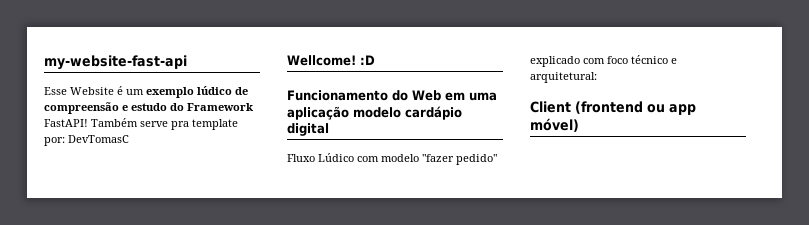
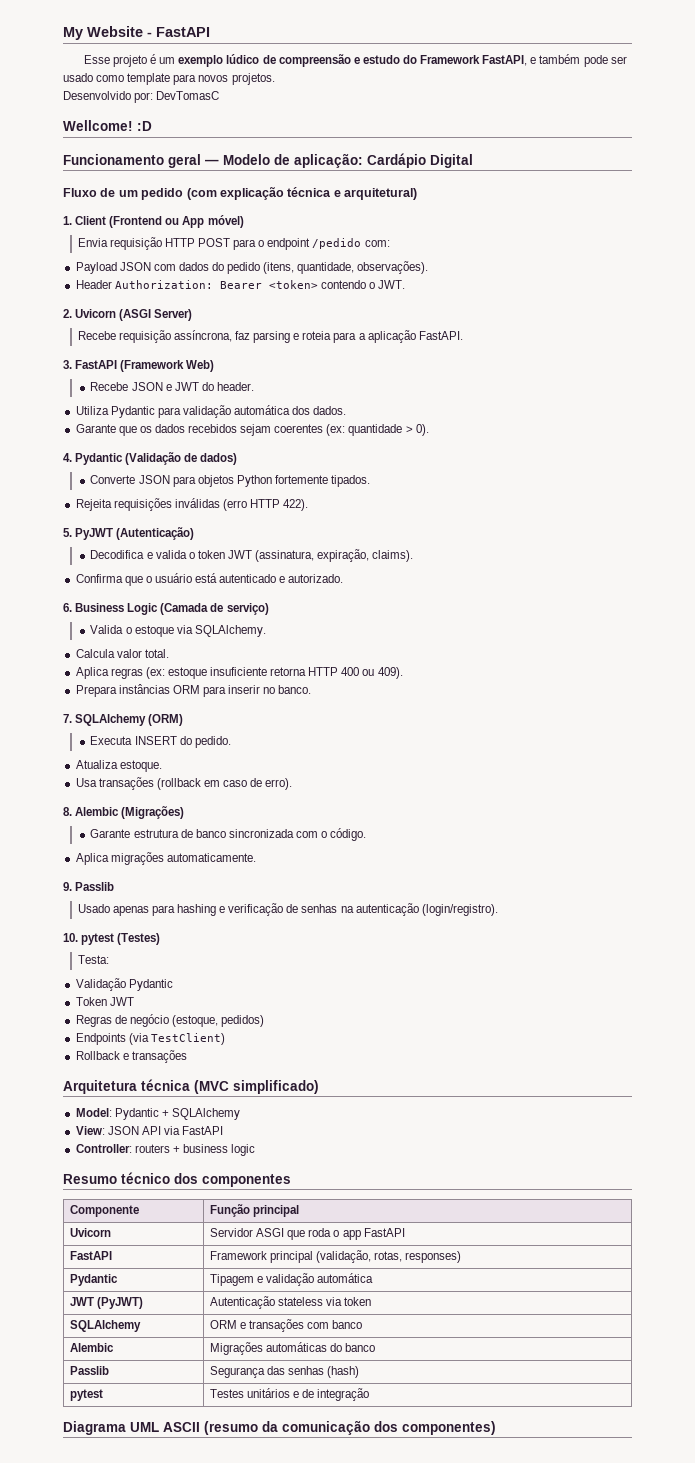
- my-website-fast-api
+ My Website - FastAPI
- Esse Website é um exemplo lúdico de compreensão e estudo do Framework FastAPI! Também serve pra template por: DevTomasC
+ Esse projeto é um exemplo lúdico de compreensão e estudo do Framework FastAPI, e também pode ser usado como template para novos projetos.
+ Desenvolvido por: DevTomasC
- Funcionamento do Web em uma aplicação modelo cardápio digital
- Fluxo Lúdico com modelo "fazer pedido" explicado com foco técnico e arquitetural:
- Client (frontend ou app móvel)
+ Funcionamento geral — Modelo de aplicação: Cardápio Digital
+ Fluxo de um pedido (com explicação técnica e arquitetural)
+ 1. Client (Frontend ou App móvel)
+ Envia requisição HTTP POST para o endpoint /pedido com:
+ Payload JSON com dados do pedido (itens, quantidade, observações).
+ Header Authorization: Bearer <token> contendo o JWT.
+ 2. Uvicorn (ASGI Server)
+ Recebe requisição assíncrona, faz parsing e roteia para a aplicação FastAPI.
+ 3. FastAPI (Framework Web)
+ Recebe JSON e JWT do header.
+ Utiliza Pydantic para validação automática dos dados.
+ Garante que os dados recebidos sejam coerentes (ex: quantidade > 0).
+ 4. Pydantic (Validação de dados)
+ Converte JSON para objetos Python fortemente tipados.
+ Rejeita requisições inválidas (erro HTTP 422).
+ 5. PyJWT (Autenticação)
+ Decodifica e valida o token JWT (assinatura, expiração, claims).
+ Confirma que o usuário está autenticado e autorizado.
+ 6. Business Logic (Camada de serviço)
+ Valida o estoque via SQLAlchemy.
+ Calcula valor total.
+ Aplica regras (ex: estoque insuficiente retorna HTTP 400 ou 409).
+ Prepara instâncias ORM para inserir no banco.
+ 7. SQLAlchemy (ORM)
+ Executa INSERT do pedido.
+ Atualiza estoque.
+ Usa transações (rollback em caso de erro).
+ 8. Alembic (Migrações)
+ Garante estrutura de banco sincronizada com o código.
+ Aplica migrações automaticamente.
+ 9. Passlib
+ Usado apenas para hashing e verificação de senhas na autenticação (login/registro).
+ 10. pytest (Testes)
+ Testa:
+ Validação Pydantic
+ Token JWT
+ Regras de negócio (estoque, pedidos)
+ Endpoints (via TestClient)
+ Rollback e transações
+ Arquitetura técnica (MVC simplificado)
+ Model: Pydantic + SQLAlchemy
+ View: JSON API via FastAPI
+ Controller: routers + business logic
+ Resumo técnico dos componentes
+ Componente | Função principal
+ Uvicorn | Servidor ASGI que roda o app FastAPI
+ FastAPI | Framework principal (validação, rotas, responses)
+ Pydantic | Tipagem e validação automática
+ JWT (PyJWT) | Autenticação stateless via token
+ SQLAlchemy | ORM e transações com banco
+ Alembic | Migrações automáticas do banco
+ Passlib | Segurança das senhas (hash)
+ pytest | Testes unitários e de integração
+ Diagrama UML ASCII (resumo da comunicação dos componentes)

